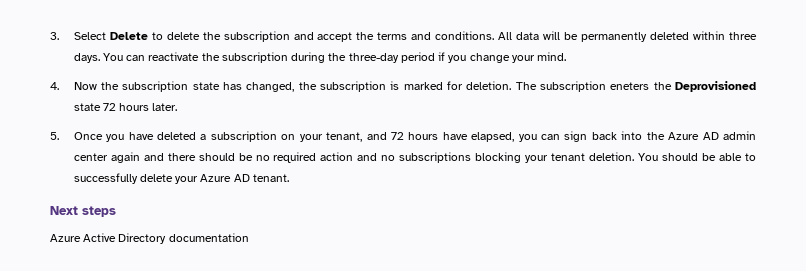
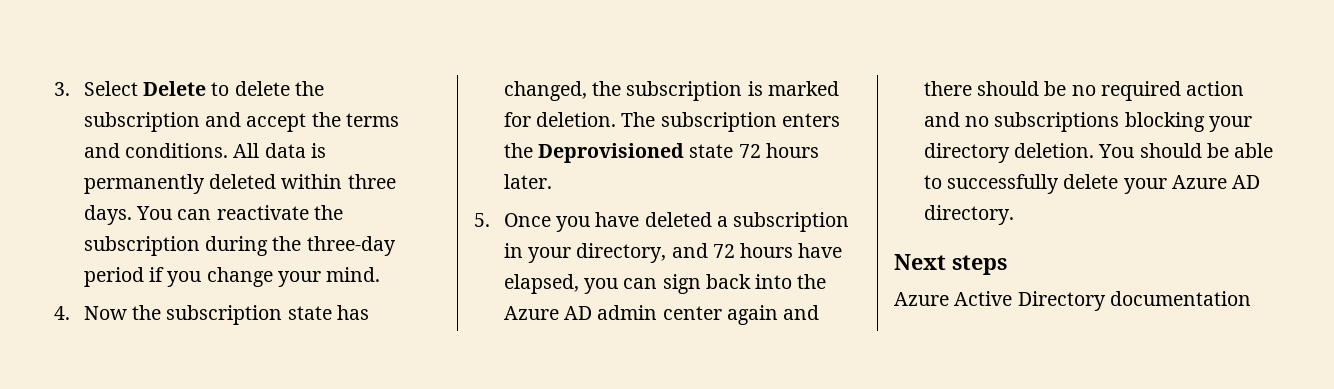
- All data will be permanently deleted within three days.
+ All data is permanently deleted within three days.
- The subscription eneters the Deprovisioned state 72 hours later.
+ The subscription enters the Deprovisioned state 72 hours later.
- 5. Once you have deleted a subscription on your tenant, and 72 hours have elapsed, you can sign back into the Azure AD admin center again and there should be no required action and no subscriptions blocking your tenant deletion.
+ 5. Once you have deleted a subscription in your directory, and 72 hours have elapsed, you can sign back into the Azure AD admin center again and there should be no required action and no subscriptions blocking your directory deletion.
- You should be able to successfully delete your Azure AD tenant.
+ You should be able to successfully delete your Azure AD directory.

